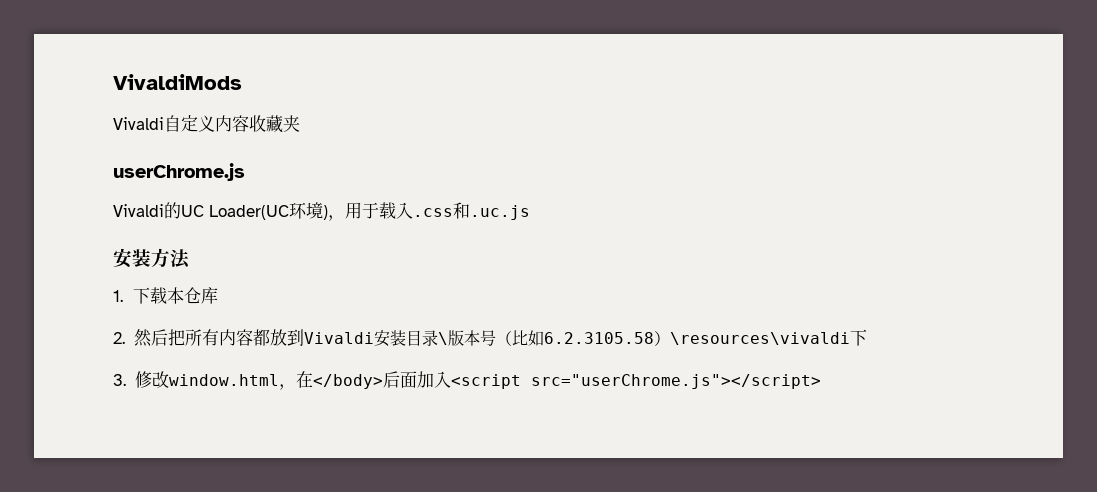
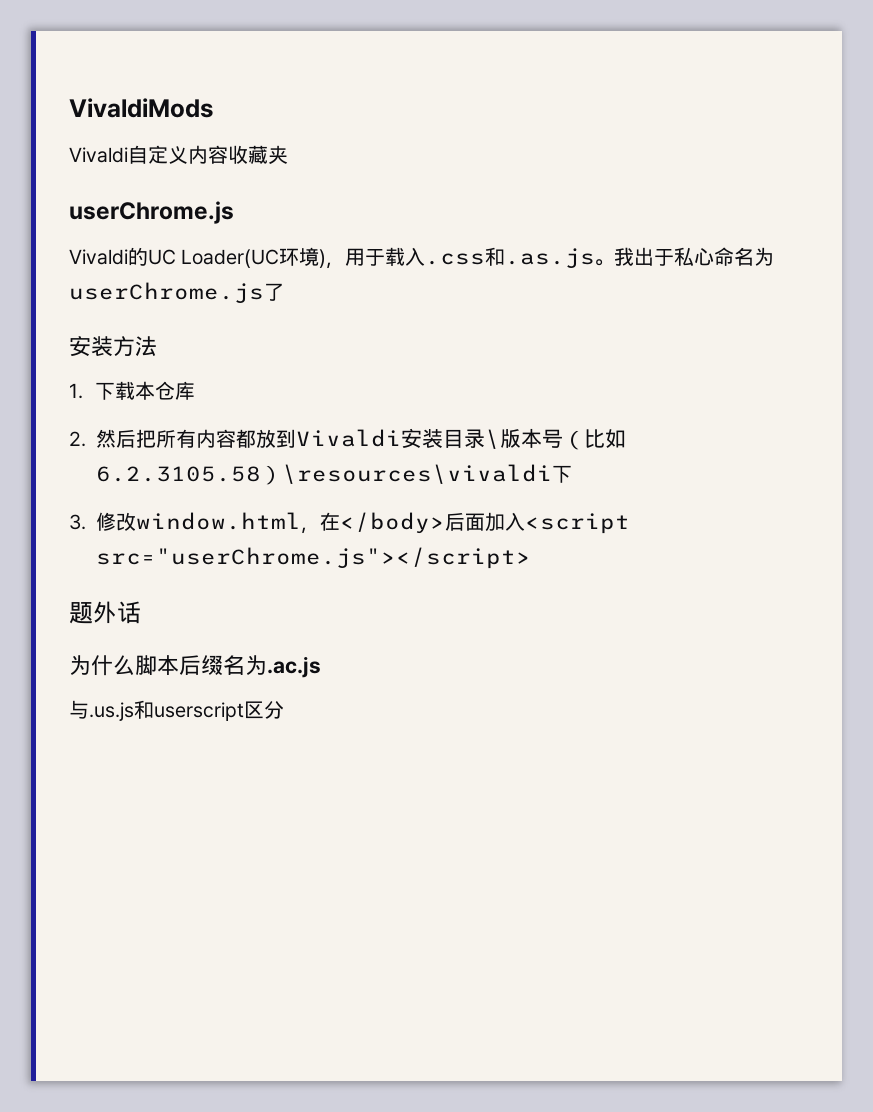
- Vivaldi的UC Loader(UC环境)，用于载入.css和.uc.js
+ Vivaldi的UC Loader(UC环境)，用于载入.css和.as.js。我出于私心命名为userChrome.js了
+ 题外话
+ 为什么脚本后缀名为.ac.js
+ 与.us.js和userscript区分

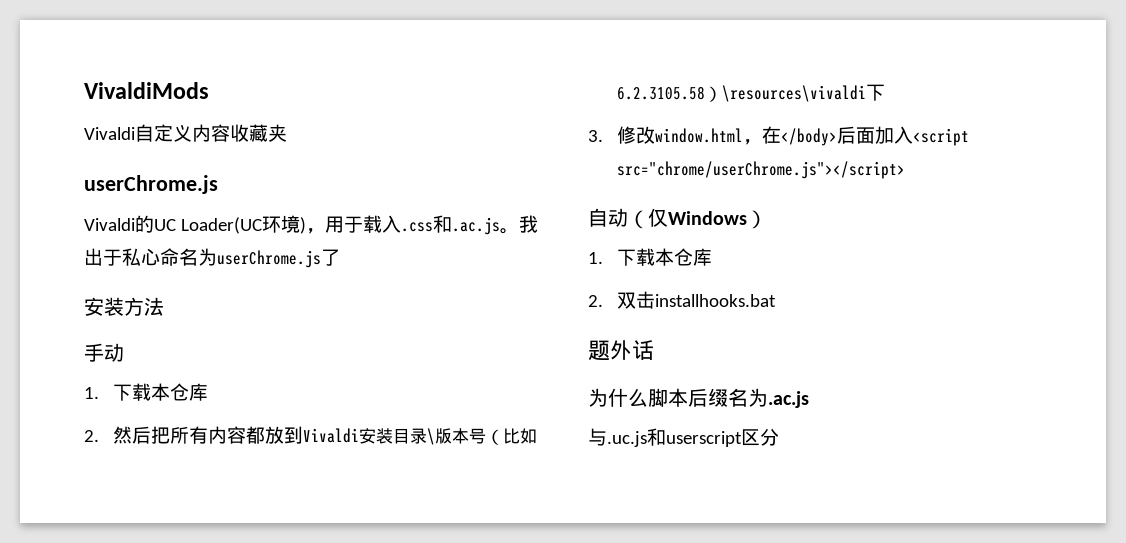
- Vivaldi的UC Loader(UC环境)，用于载入.css和.as.js。
+ Vivaldi的UC Loader(UC环境)，用于载入.css和.ac.js。
+ 手动
- 3.修改window.html，在</body>后面加入<script src="userChrome.js"></script>
+ 3.修改window.html，在</body>后面加入<script src="chrome/userChrome.js"></script>
+ 自动（仅Windows）
+ 1.下载本仓库
+ 2.双击installhooks.bat
- 与.us.js和userscript区分
+ 与.uc.js和userscript区分

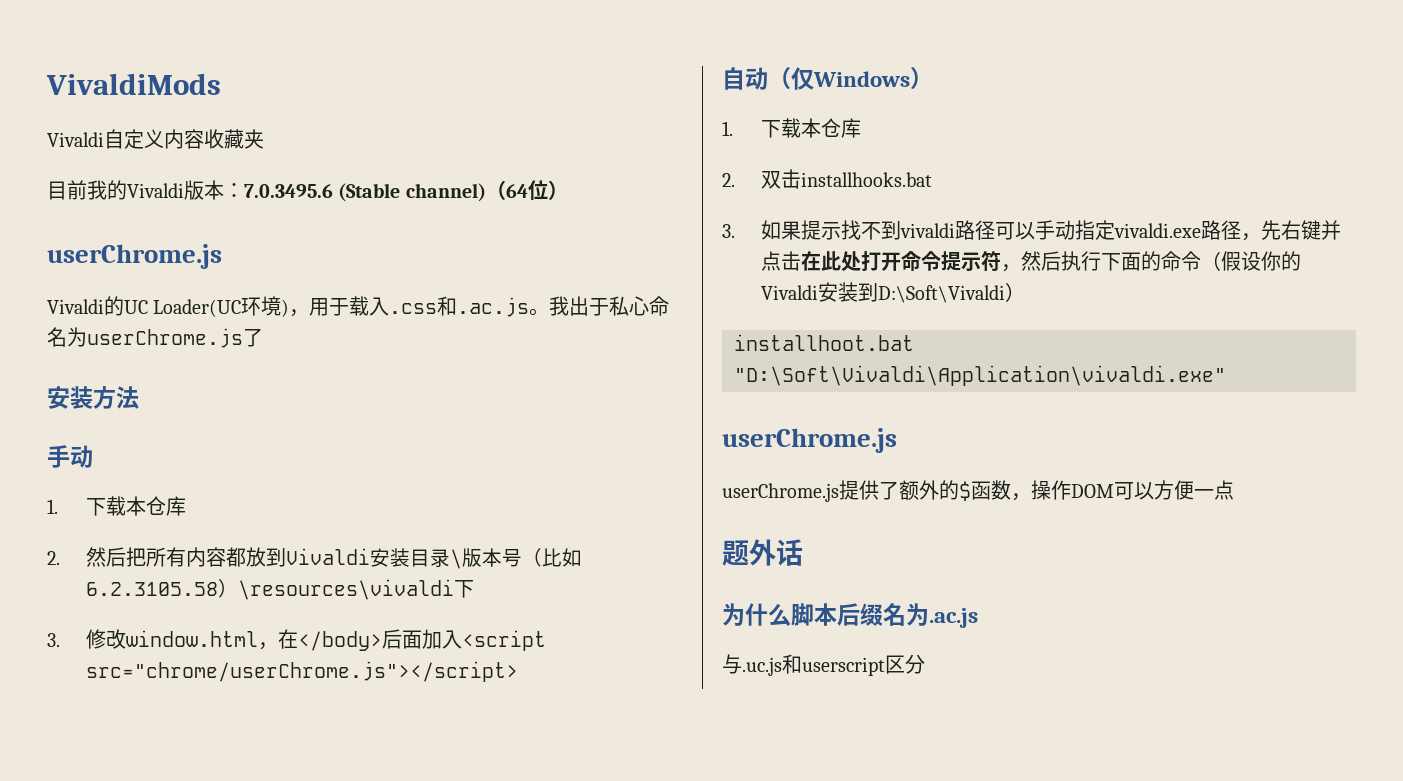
+ 目前我的Vivaldi版本：7.0.3495.6 (Stable channel)（64位）
+ 3.如果提示找不到vivaldi路径可以手动指定vivaldi.exe路径，先右键并点击在此处打开命令提示符，然后执行下面的命令（假设你的Vivaldi安装到D:\Soft\Vivaldi）
+ installhoot.bat "D:\Soft\Vivaldi\Application\vivaldi.exe"
+ userChrome.js
+ userChrome.js提供了额外的$函数，操作DOM可以方便一点

